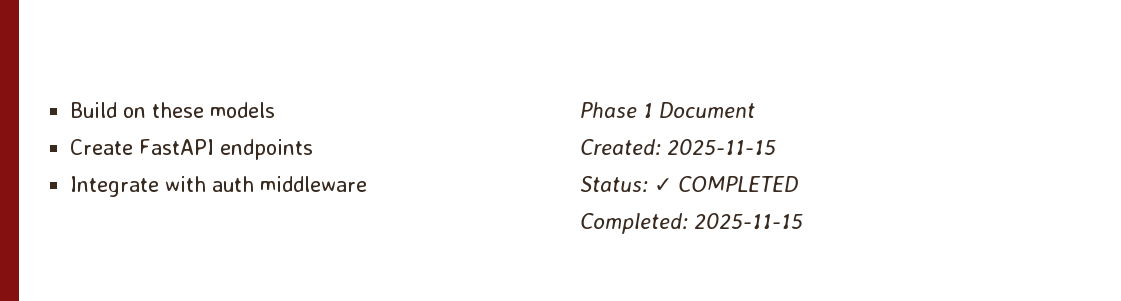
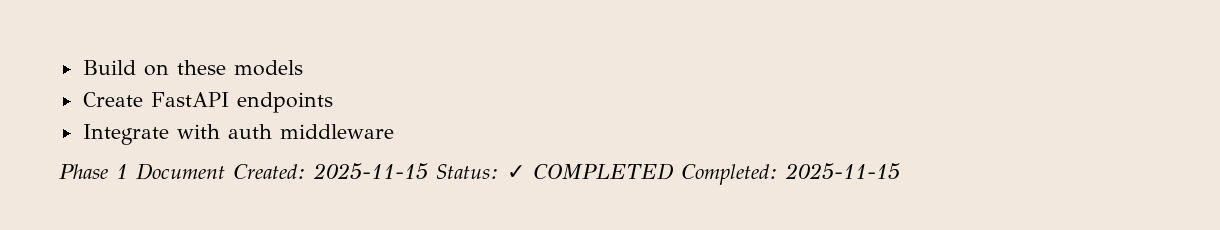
- Phase 1 Document
- Created: 2025-11-15
- Status: ✓ COMPLETED
- Completed: 2025-11-15
+ Phase 1 Document Created: 2025-11-15 Status: ✓ COMPLETED Completed: 2025-11-15

